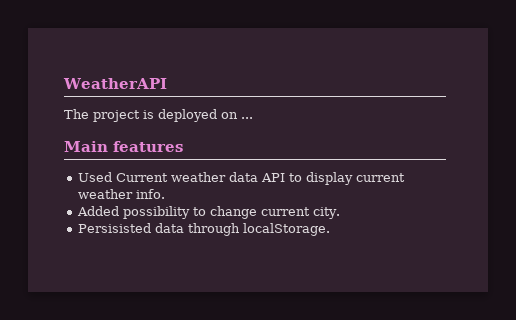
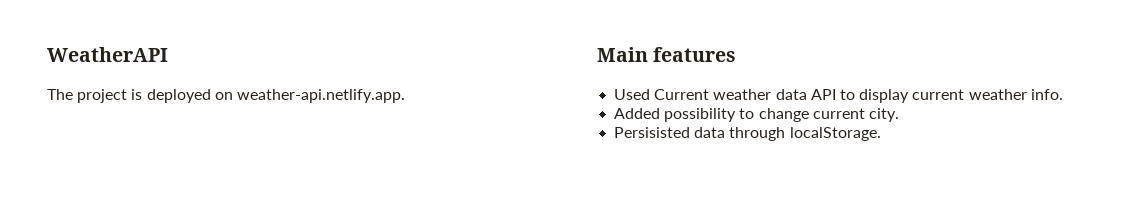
- The project is deployed on ...
+ The project is deployed on weather-api.netlify.app.

